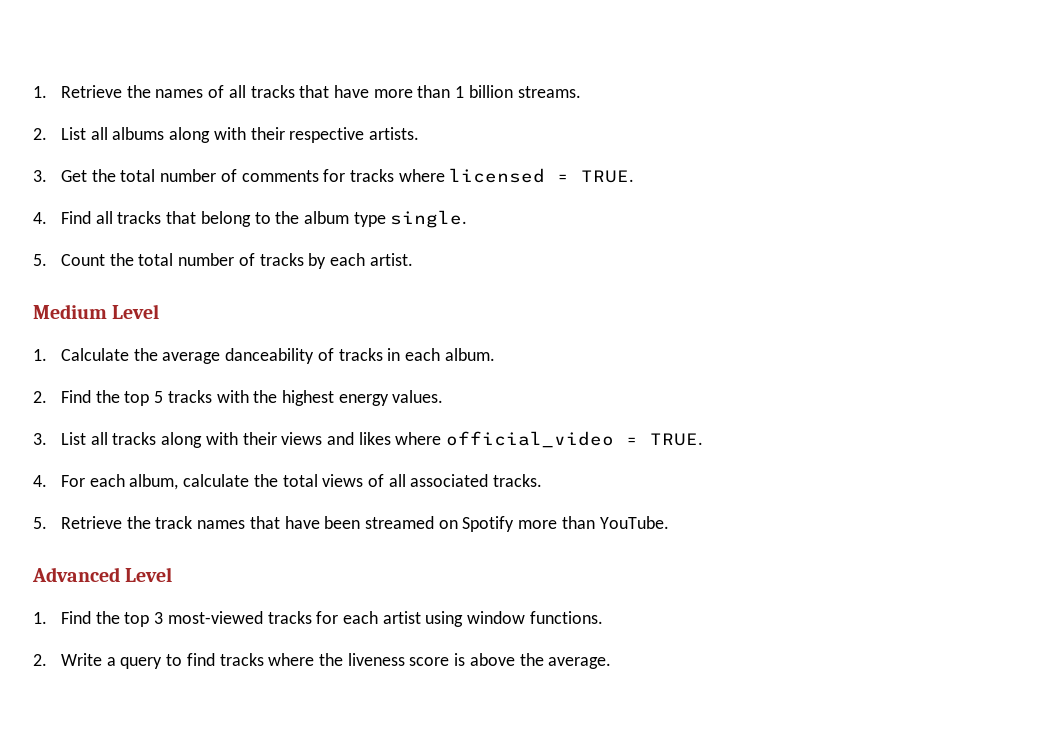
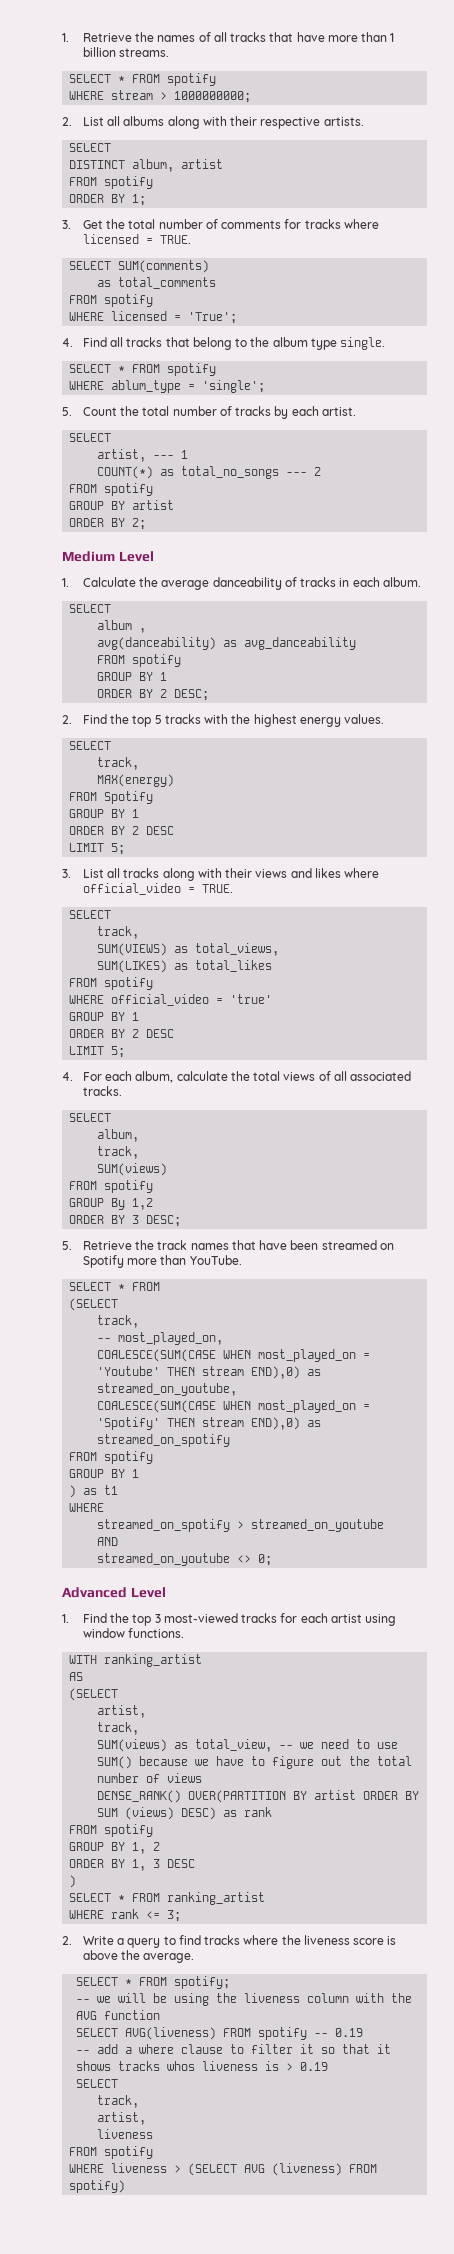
  1. Retrieve the names of all tracks that have more than 1 billion streams.
+ SELECT * FROM spotify
+ WHERE stream > 1000000000;
  2. List all albums along with their respective artists.
+ SELECT
+ DISTINCT album, artist
+ FROM spotify
+ ORDER BY 1;
+ SELECT SUM(comments)
+ as total_comments
+ FROM spotify
+ WHERE licensed = 'True';
  4. Find all tracks that belong to the album type single.
+ SELECT * FROM spotify
+ WHERE ablum_type = 'single';
  5. Count the total number of tracks by each artist.
+ SELECT
+ artist, --- 1
+ COUNT(*) as total_no_songs --- 2
+ FROM spotify
+ GROUP BY artist
+ ORDER BY 2;
  1. Calculate the average danceability of tracks in each album.
+ SELECT
+ album ,
+ avg(danceability) as avg_danceability
+ FROM spotify
+ GROUP BY 1
+ ORDER BY 2 DESC;
  2. Find the top 5 tracks with the highest energy values.
+ SELECT
+ track,
+ MAX(energy)
+ FROM Spotify
+ GROUP BY 1
+ ORDER BY 2 DESC
+ LIMIT 5;
  3. List all tracks along with their views and likes where official_video = TRUE.
+ SELECT
+ track,
+ SUM(VIEWS) as total_views,
+ SUM(LIKES) as total_likes
+ FROM spotify
+ WHERE official_video = 'true'
+ GROUP BY 1
+ ORDER BY 2 DESC
+ LIMIT 5;
  4. For each album, calculate the total views of all associated tracks.
+ SELECT
+ album,
+ track,
+ SUM(views)
+ FROM spotify
+ GROUP By 1,2
+ ORDER BY 3 DESC;
  5. Retrieve the track names that have been streamed on Spotify more than YouTube.
+ SELECT * FROM
+ (SELECT
+ track,
+ -- most_played_on,
+ COALESCE(SUM(CASE WHEN most_played_on = 'Youtube' THEN stream END),0) as streamed_on_youtube,
+ COALESCE(SUM(CASE WHEN most_played_on = 'Spotify' THEN stream END),0) as streamed_on_spotify
+ FROM spotify
+ GROUP BY 1
+ ) as t1
+ WHERE
+ streamed_on_spotify > streamed_on_youtube
+ AND
+ streamed_on_youtube <> 0;
+ WITH ranking_artist
+ AS
+ (SELECT
+ artist,
+ track,
+ SUM(views) as total_view, -- we need to use SUM() because we have to figure out the total number of views
+ DENSE_RANK() OVER(PARTITION BY artist ORDER BY SUM (views) DESC) as rank
+ FROM spotify
+ GROUP BY 1, 2
+ ORDER BY 1, 3 DESC
+ )
+ SELECT * FROM ranking_artist
+ WHERE rank <= 3;
+ SELECT * FROM spotify;
+ -- we will be using the liveness column with the AVG function
+ SELECT AVG(liveness) FROM spotify -- 0.19
+ -- add a where clause to filter it so that it shows tracks whos liveness is > 0.19
+ SELECT
+ track,
+ artist,
+ liveness
+ FROM spotify
+ WHERE liveness > (SELECT AVG (liveness) FROM spotify)

